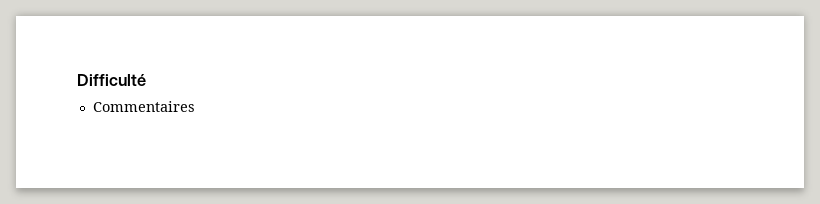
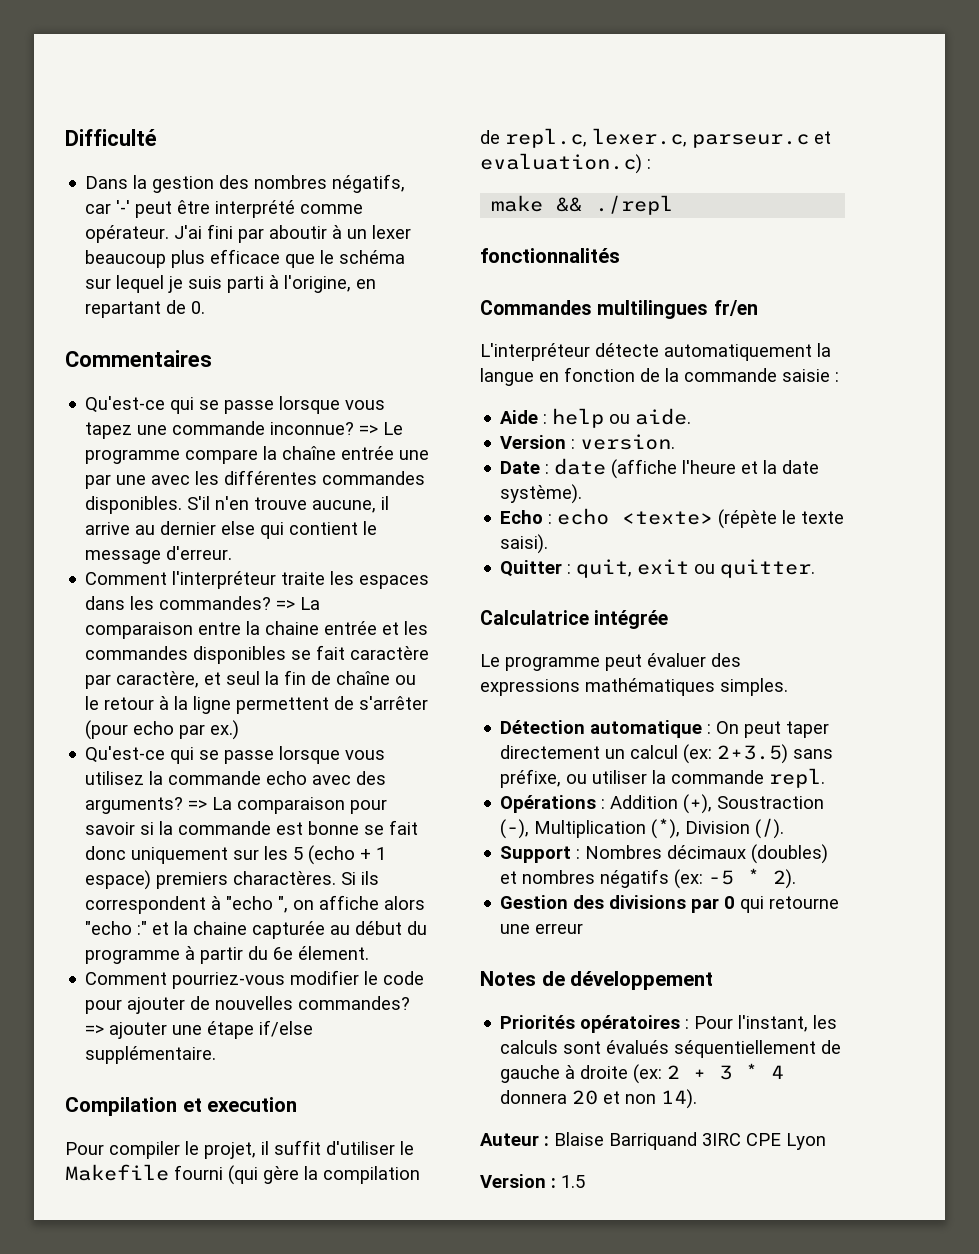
+ Dans la gestion des nombres négatifs, car '-' peut être interprété comme opérateur. J'ai fini par aboutir à un lexer beaucoup plus efficace que le schéma sur lequel je suis parti à l'origine, en repartant de 0.
  Commentaires
+ Qu'est-ce qui se passe lorsque vous tapez une commande inconnue? => Le programme compare la chaîne entrée une par une avec les différentes commandes disponibles. S'il n'en trouve aucune, il arrive au dernier else qui contient le message d'erreur.
+ Comment l'interpréteur traite les espaces dans les commandes? => La comparaison entre la chaine entrée et les commandes disponibles se fait caractère par caractère, et seul la fin de chaîne ou le retour à la ligne permettent de s'arrêter (pour echo par ex.)
+ Qu'est-ce qui se passe lorsque vous utilisez la commande echo avec des arguments? => La comparaison pour savoir si la commande est bonne se fait donc uniquement sur les 5 (echo + 1 espace) premiers charactères. Si ils correspondent à "echo ", on affiche alors "echo :" et la chaine capturée au début du programme à partir du 6e élement.
+ Comment pourriez-vous modifier le code pour ajouter de nouvelles commandes? => ajouter une étape if/else supplémentaire.
+ Compilation et execution
+ Pour compiler le projet, il suffit d'utiliser le Makefile fourni (qui gère la compilation de repl.c, lexer.c, parseur.c et evaluation.c) :
+ make && ./repl
+ fonctionnalités
+ Commandes multilingues fr/en
+ L'interpréteur détecte automatiquement la langue en fonction de la commande saisie :
+ Aide : help ou aide.
+ Version : version.
+ Date : date (affiche l'heure et la date système).
+ Echo : echo <texte> (répète le texte saisi).
+ Quitter : quit, exit ou quitter.
+ Calculatrice intégrée
+ Le programme peut évaluer des expressions mathématiques simples.
+ Détection automatique : On peut taper directement un calcul (ex: 2+3.5) sans préfixe, ou utiliser la commande repl.
+ Opérations : Addition (+), Soustraction (-), Multiplication (*), Division (/).
+ Support : Nombres décimaux (doubles) et nombres négatifs (ex: -5 * 2).
+ Gestion des divisions par 0 qui retourne une erreur
+ Notes de développement
+ Priorités opératoires : Pour l'instant, les calculs sont évalués séquentiellement de gauche à droite (ex: 2 + 3 * 4 donnera 20 et non 14).
+ Auteur : Blaise Barriquand 3IRC CPE Lyon
+ Version : 1.5

